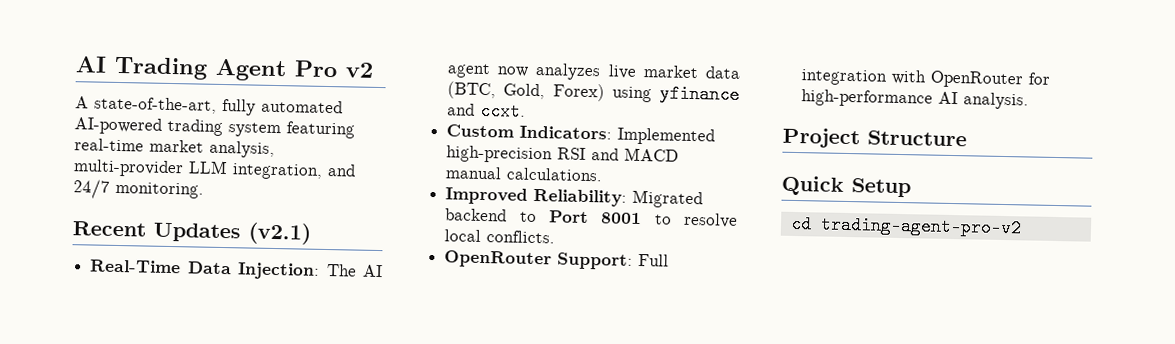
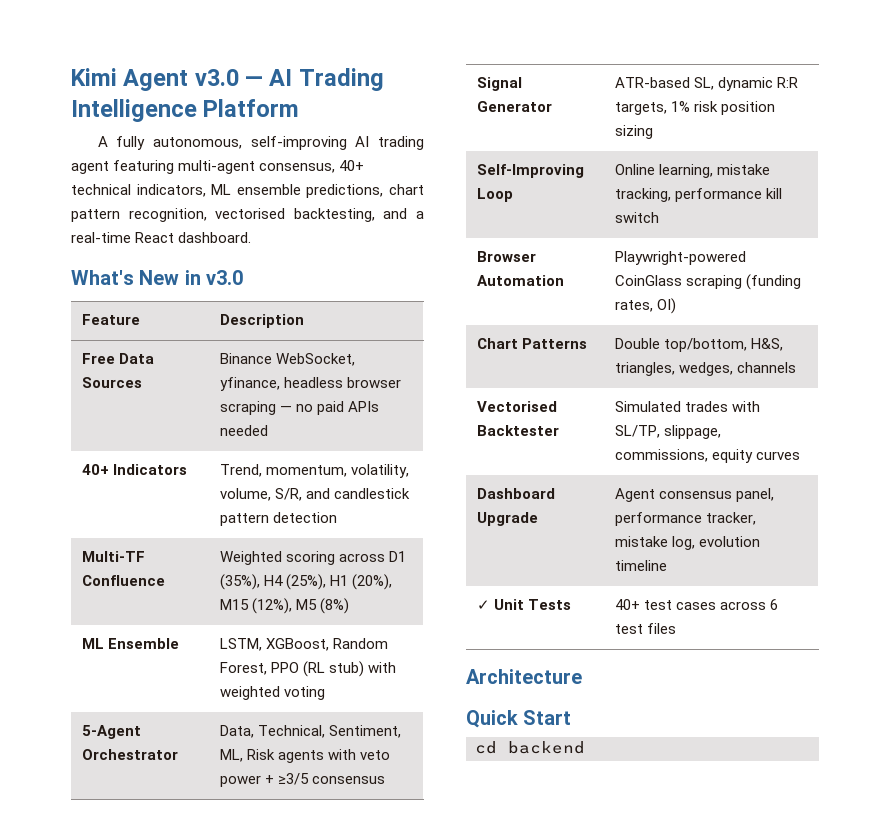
- AI Trading Agent Pro v2
- A state-of-the-art, fully automated AI-powered trading system featuring real-time market analysis, multi-provider LLM integration, and 24/7 monitoring.
- Recent Updates (v2.1)
- Real-Time Data Injection: The AI agent now analyzes live market data (BTC, Gold, Forex) using yfinance and ccxt.
- Custom Indicators: Implemented high-precision RSI and MACD manual calculations.
- Improved Reliability: Migrated backend to Port 8001 to resolve local conflicts.
- OpenRouter Support: Full integration with OpenRouter for high-performance AI analysis.
- Project Structure
+ Kimi Agent v3.0 — AI Trading Intelligence Platform
+ A fully autonomous, self-improving AI trading agent featuring multi-agent consensus, 40+ technical indicators, ML ensemble predictions, chart pattern recognition, vectorised backtesting, and a real-time React dashboard.
+ What's New in v3.0
+ Feature | Description
+ Free Data Sources | Binance WebSocket, yfinance, headless browser scraping — no paid APIs needed
+ 40+ Indicators | Trend, momentum, volatility, volume, S/R, and candlestick pattern detection
+ Multi-TF Confluence | Weighted scoring across D1 (35%), H4 (25%), H1 (20%), M15 (12%), M5 (8%)
+ ML Ensemble | LSTM, XGBoost, Random Forest, PPO (RL stub) with weighted voting
+ 5-Agent Orchestrator | Data, Technical, Sentiment, ML, Risk agents with veto power + ≥3/5 consensus
+ Signal Generator | ATR-based SL, dynamic R:R targets, 1% risk position sizing
+ Self-Improving Loop | Online learning, mistake tracking, performance kill switch
+ Browser Automation | Playwright-powered CoinGlass scraping (funding rates, OI)
+ Chart Patterns | Double top/bottom, H&S, triangles, wedges, channels
+ Vectorised Backtester | Simulated trades with SL/TP, slippage, commissions, equity curves
+ Dashboard Upgrade | Agent consensus panel, performance tracker, mistake log, evolution timeline
+ ✓ Unit Tests | 40+ test cases across 6 test files
+ Architecture
- Quick Setup
+ Quick Start
- cd trading-agent-pro-v2
+ cd backend

